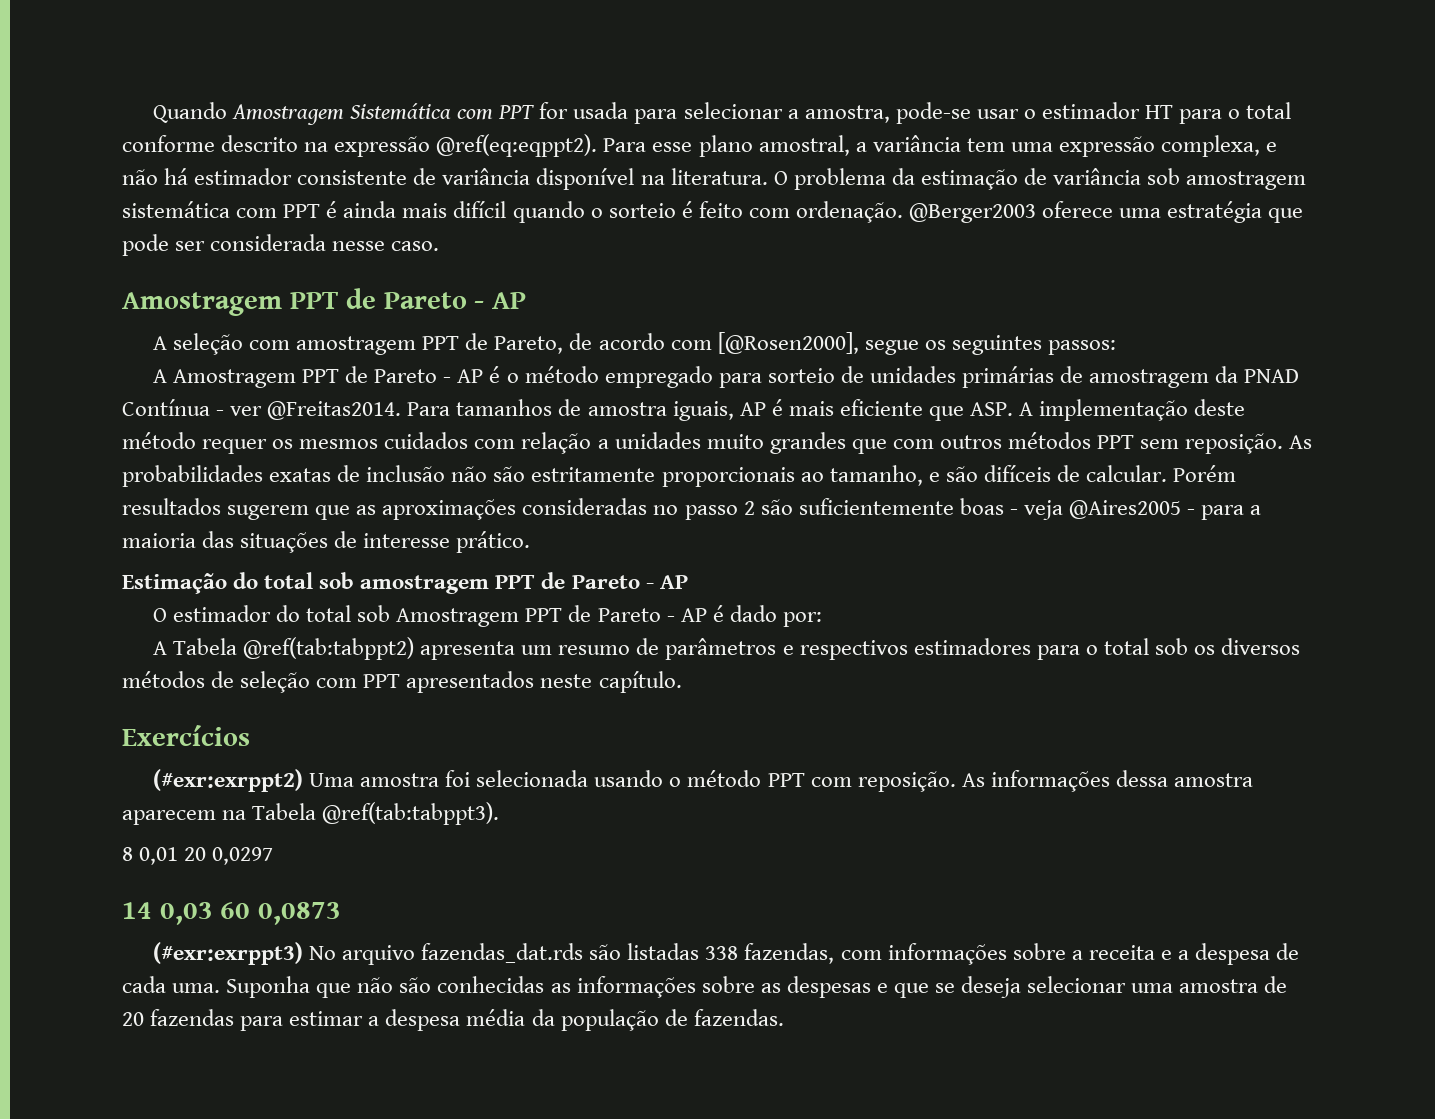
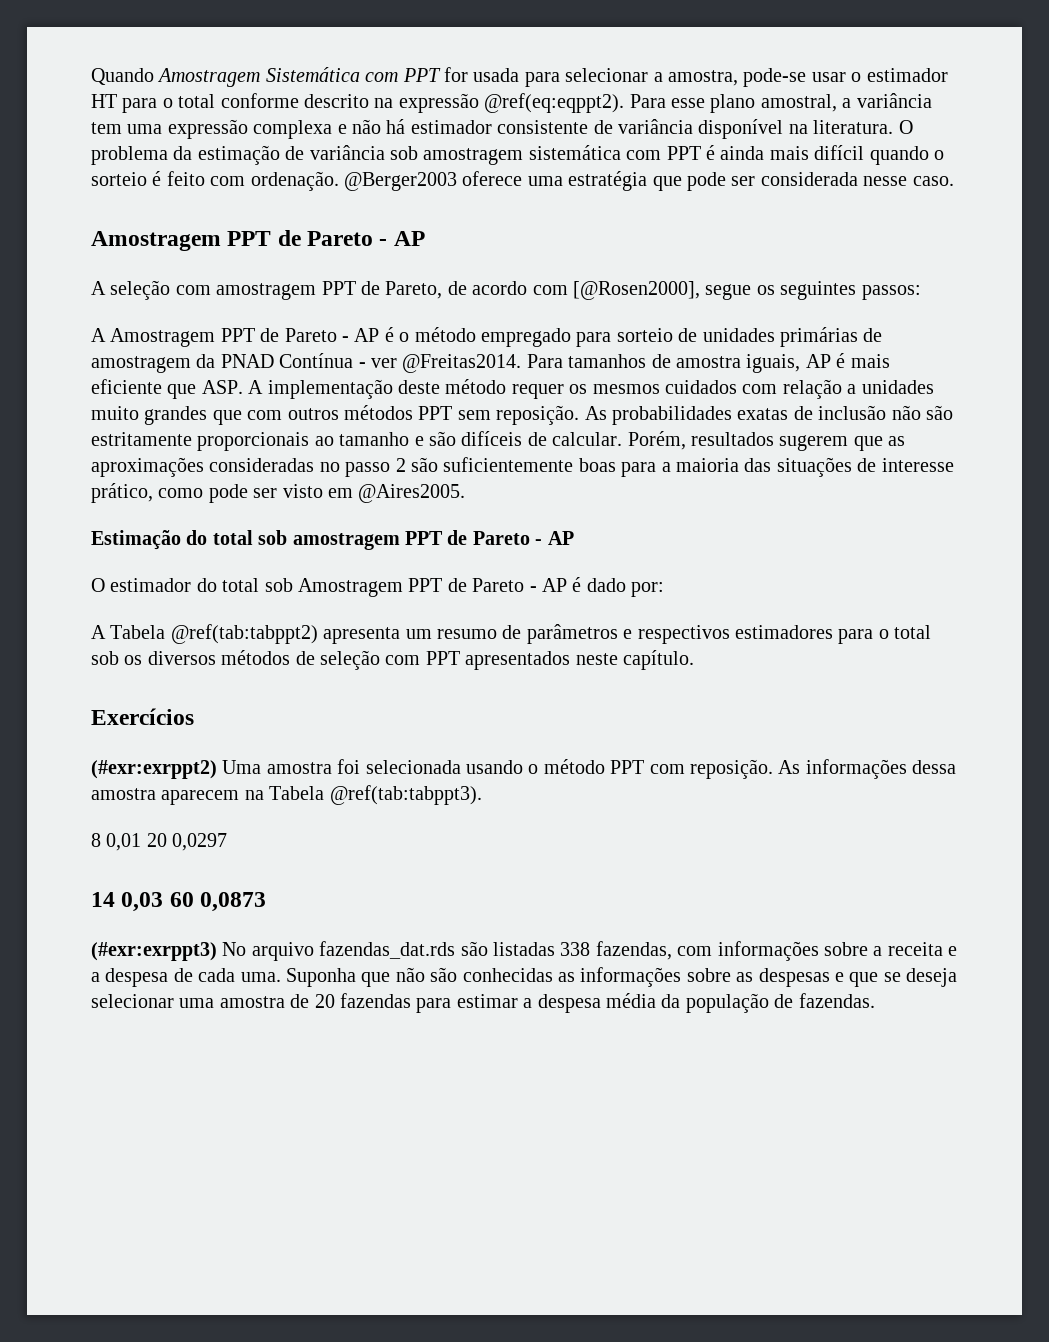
- Para esse plano amostral, a variância tem uma expressão complexa, e não há estimador consistente de variância disponível na literatura.
+ Para esse plano amostral, a variância tem uma expressão complexa e não há estimador consistente de variância disponível na literatura.
- As probabilidades exatas de inclusão não são estritamente proporcionais ao tamanho, e são difíceis de calcular.
+ As probabilidades exatas de inclusão não são estritamente proporcionais ao tamanho e são difíceis de calcular.
- Porém resultados sugerem que as aproximações consideradas no passo 2 são suficientemente boas - veja @Aires2005 - para a maioria das situações de interesse prático.
+ Porém, resultados sugerem que as aproximações consideradas no passo 2 são suficientemente boas para a maioria das situações de interesse prático, como pode ser visto em @Aires2005.

